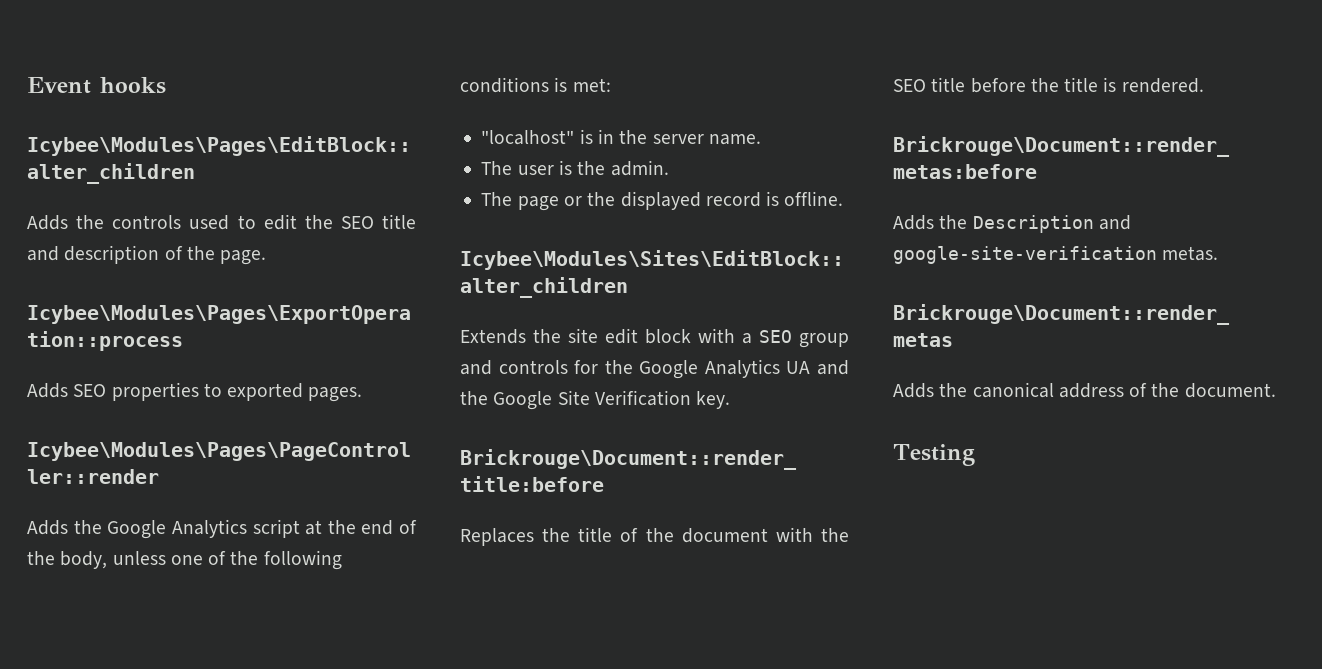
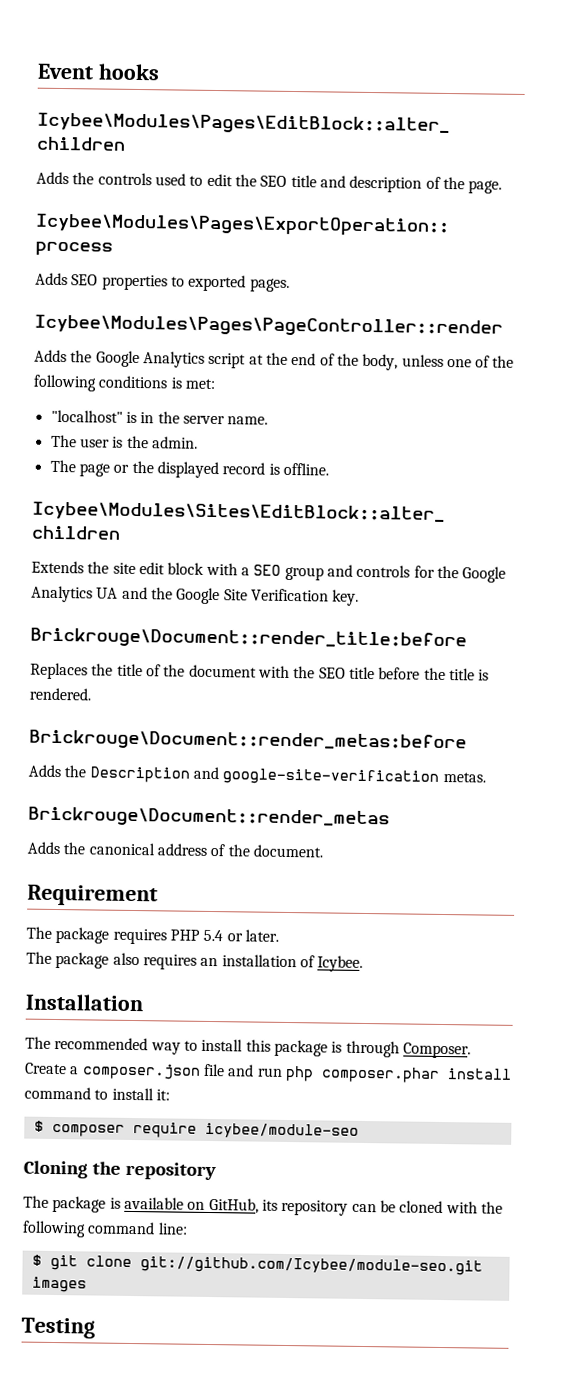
+ Requirement
+ The package requires PHP 5.4 or later.
+ The package also requires an installation of Icybee.
+ Installation
+ The recommended way to install this package is through Composer. Create a composer.json file and run php composer.phar install command to install it:
+ $ composer require icybee/module-seo
+ Cloning the repository
+ The package is available on GitHub, its repository can be cloned with the following command line:
+ $ git clone git://github.com/Icybee/module-seo.git images

